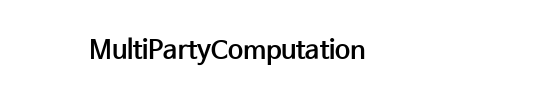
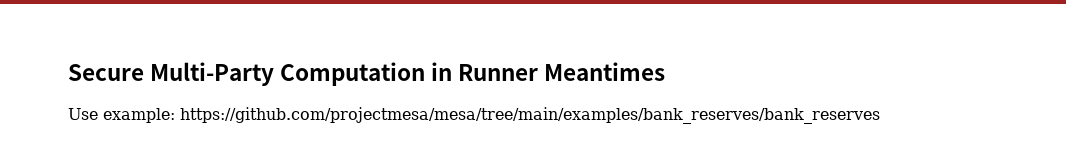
- MultiPartyComputation
+ Secure Multi-Party Computation in Runner Meantimes
+ Use example: https://github.com/projectmesa/mesa/tree/main/examples/bank_reserves/bank_reserves

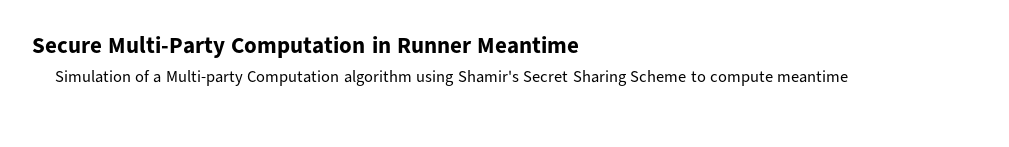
- Secure Multi-Party Computation in Runner Meantimes
- Use example: https://github.com/projectmesa/mesa/tree/main/examples/bank_reserves/bank_reserves
+ Secure Multi-Party Computation in Runner Meantime
+ Simulation of a Multi-party Computation algorithm using Shamir's Secret Sharing Scheme to compute meantime

